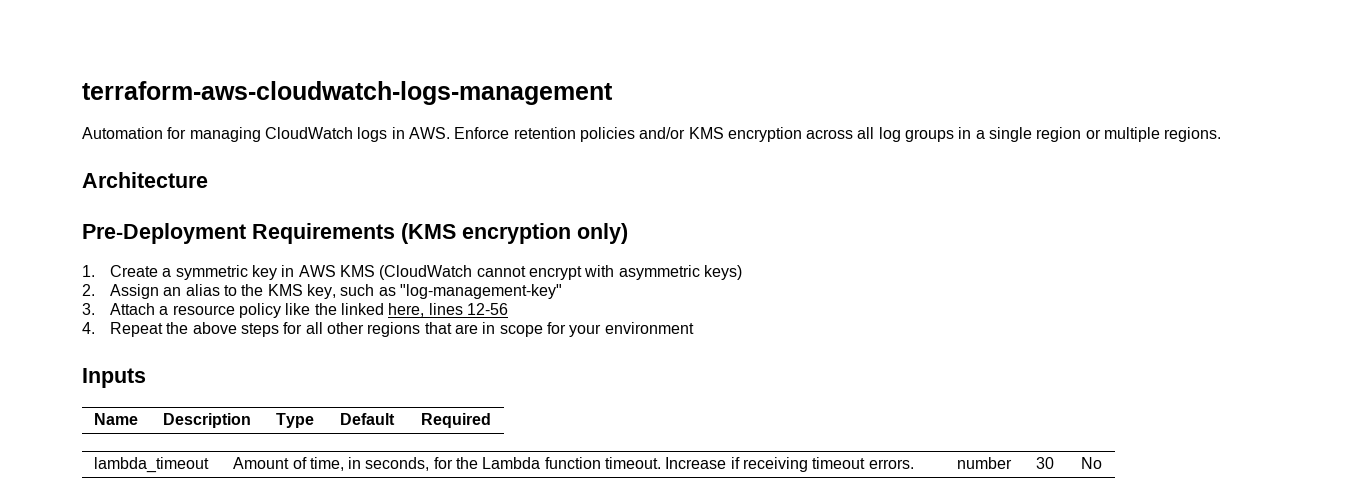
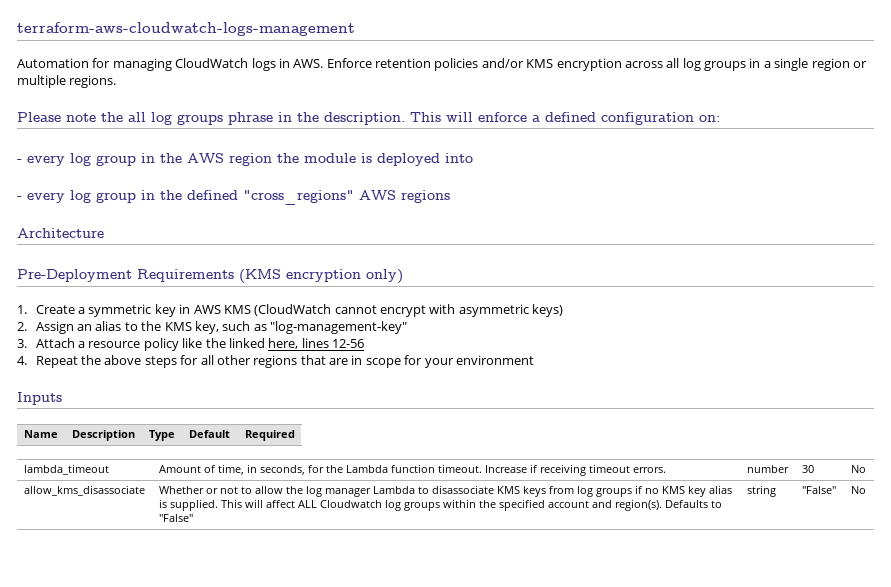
+ Please note the all log groups phrase in the description. This will enforce a defined configuration on:
+ - every log group in the AWS region the module is deployed into
+ - every log group in the defined "cross_regions" AWS regions
+ allow_kms_disassociate | Whether or not to allow the log manager Lambda to disassociate KMS keys from log groups if no KMS key alias is supplied. This will affect ALL Cloudwatch log groups within the specified account and region(s). Defaults to "False" | string | "False" | No

